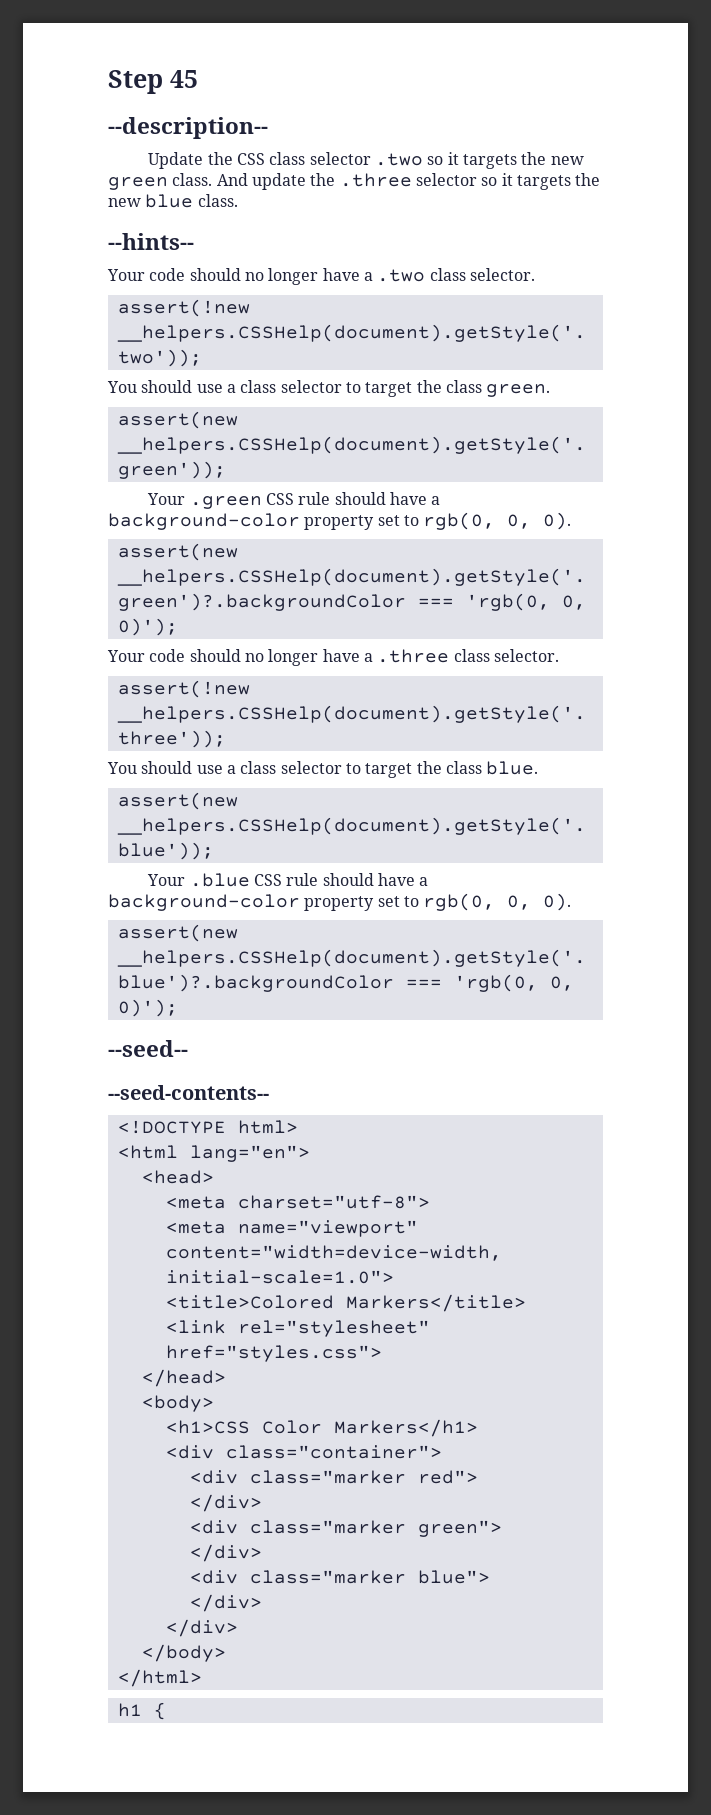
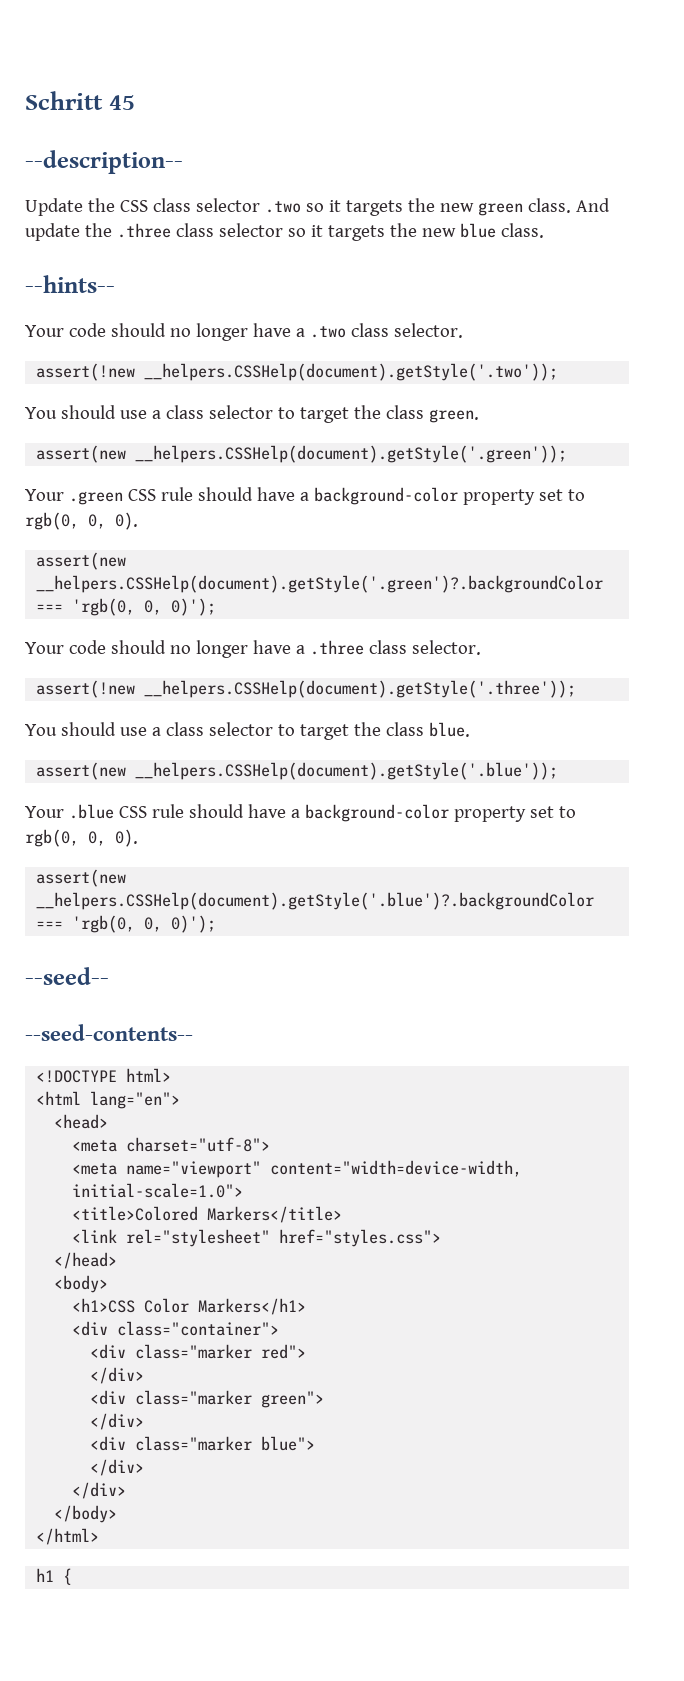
- Step 45
+ Schritt 45
- And update the .three selector so it targets the new blue class.
+ And update the .three class selector so it targets the new blue class.

